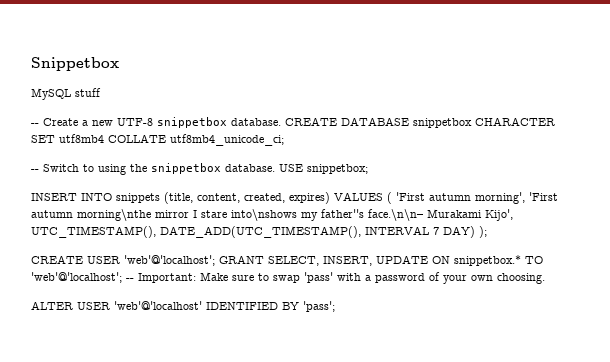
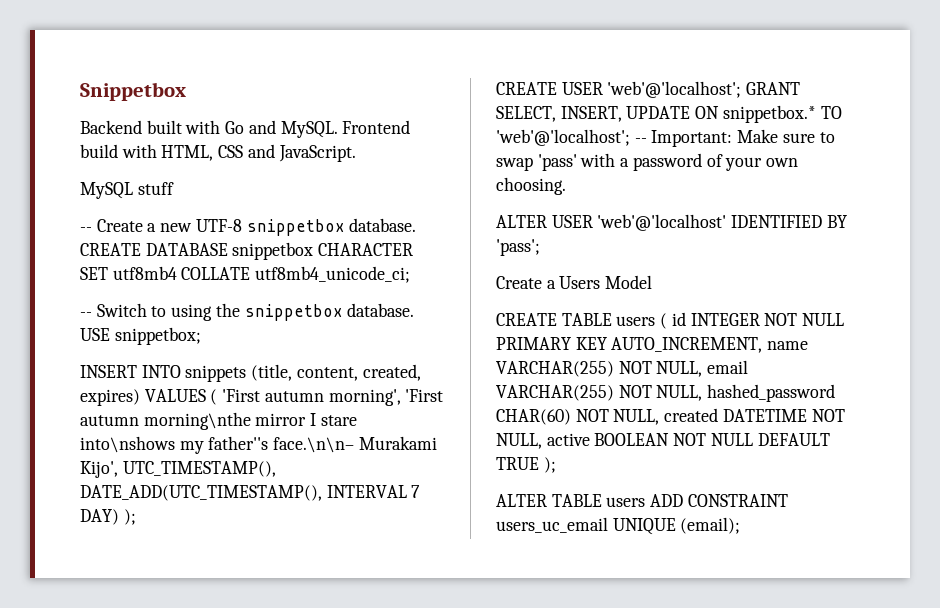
+ Backend built with Go and MySQL. Frontend build with HTML, CSS and JavaScript.
+ Create a Users Model
+ CREATE TABLE users ( id INTEGER NOT NULL PRIMARY KEY AUTO_INCREMENT, name VARCHAR(255) NOT NULL, email VARCHAR(255) NOT NULL, hashed_password CHAR(60) NOT NULL, created DATETIME NOT NULL, active BOOLEAN NOT NULL DEFAULT TRUE );
+ ALTER TABLE users ADD CONSTRAINT users_uc_email UNIQUE (email);

